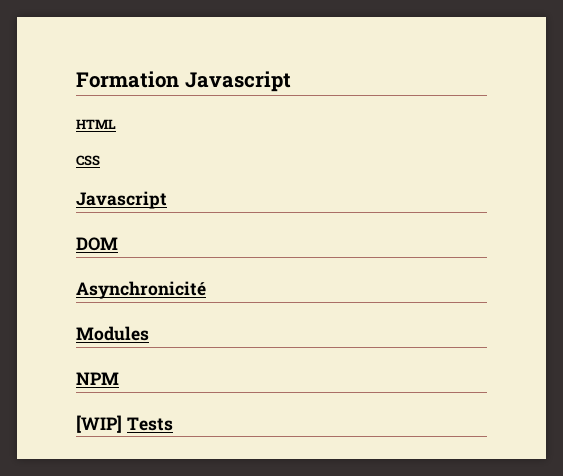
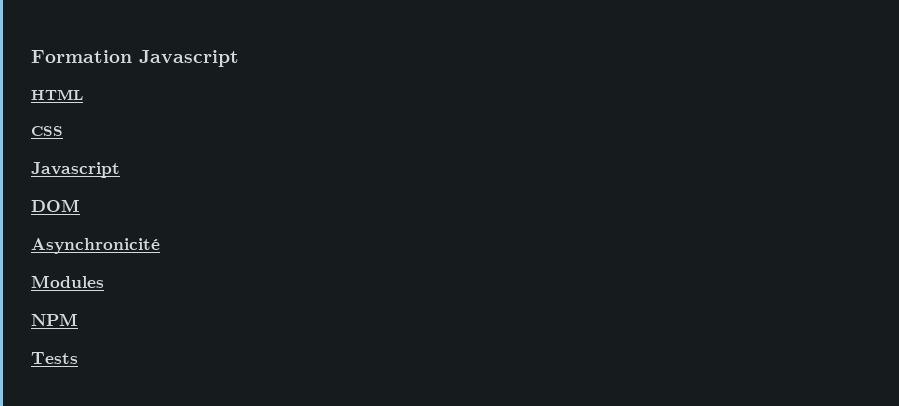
- [WIP] Tests
+ Tests

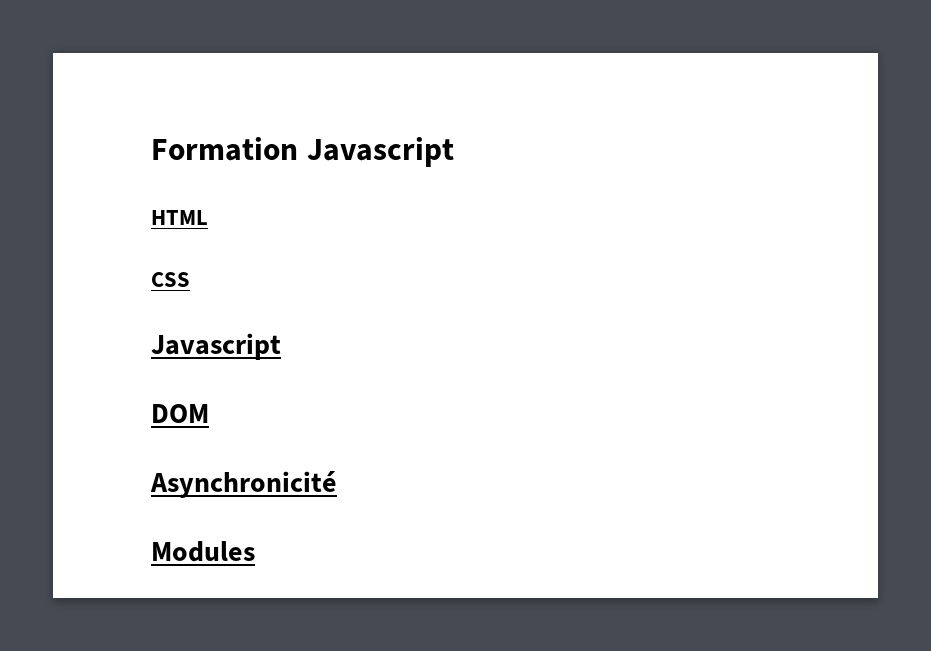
- NPM
- Tests

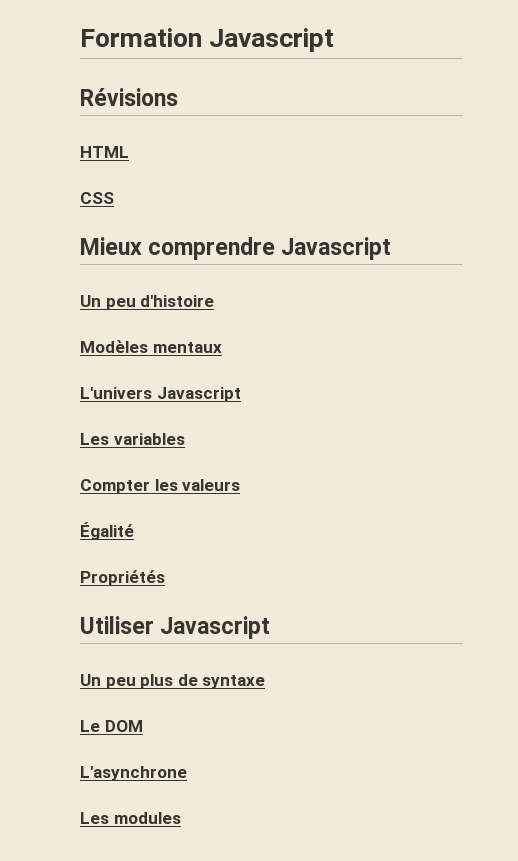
+ Révisions
  CSS
- Javascript
- DOM
- Asynchronicité
- Modules
+ Mieux comprendre Javascript
+ Un peu d'histoire
+ Modèles mentaux
+ L'univers Javascript
+ Les variables
+ Compter les valeurs
+ Égalité
+ Propriétés
+ Utiliser Javascript
+ Un peu plus de syntaxe
+ Le DOM
+ L'asynchrone
+ Les modules

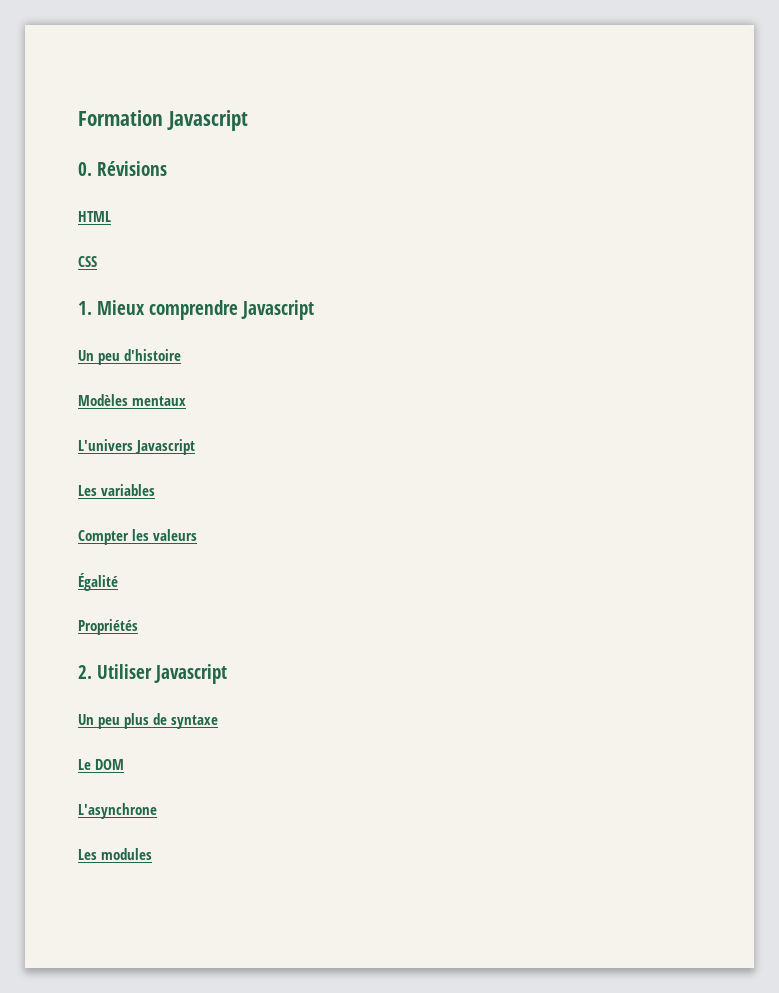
- Révisions
+ 0. Révisions
- Mieux comprendre Javascript
+ 1. Mieux comprendre Javascript
- Utiliser Javascript
+ 2. Utiliser Javascript

